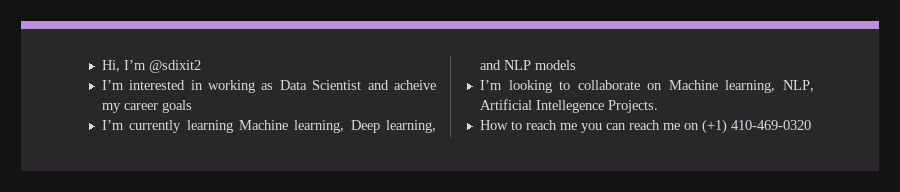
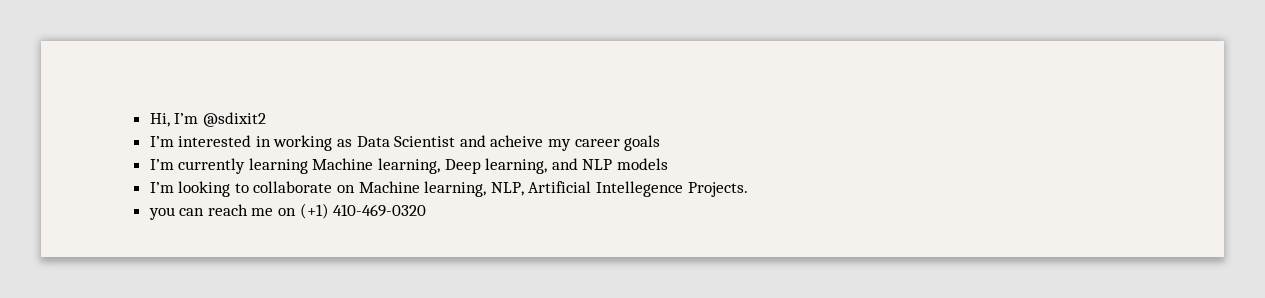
- How to reach me you can reach me on (+1) 410-469-0320
+ you can reach me on (+1) 410-469-0320

